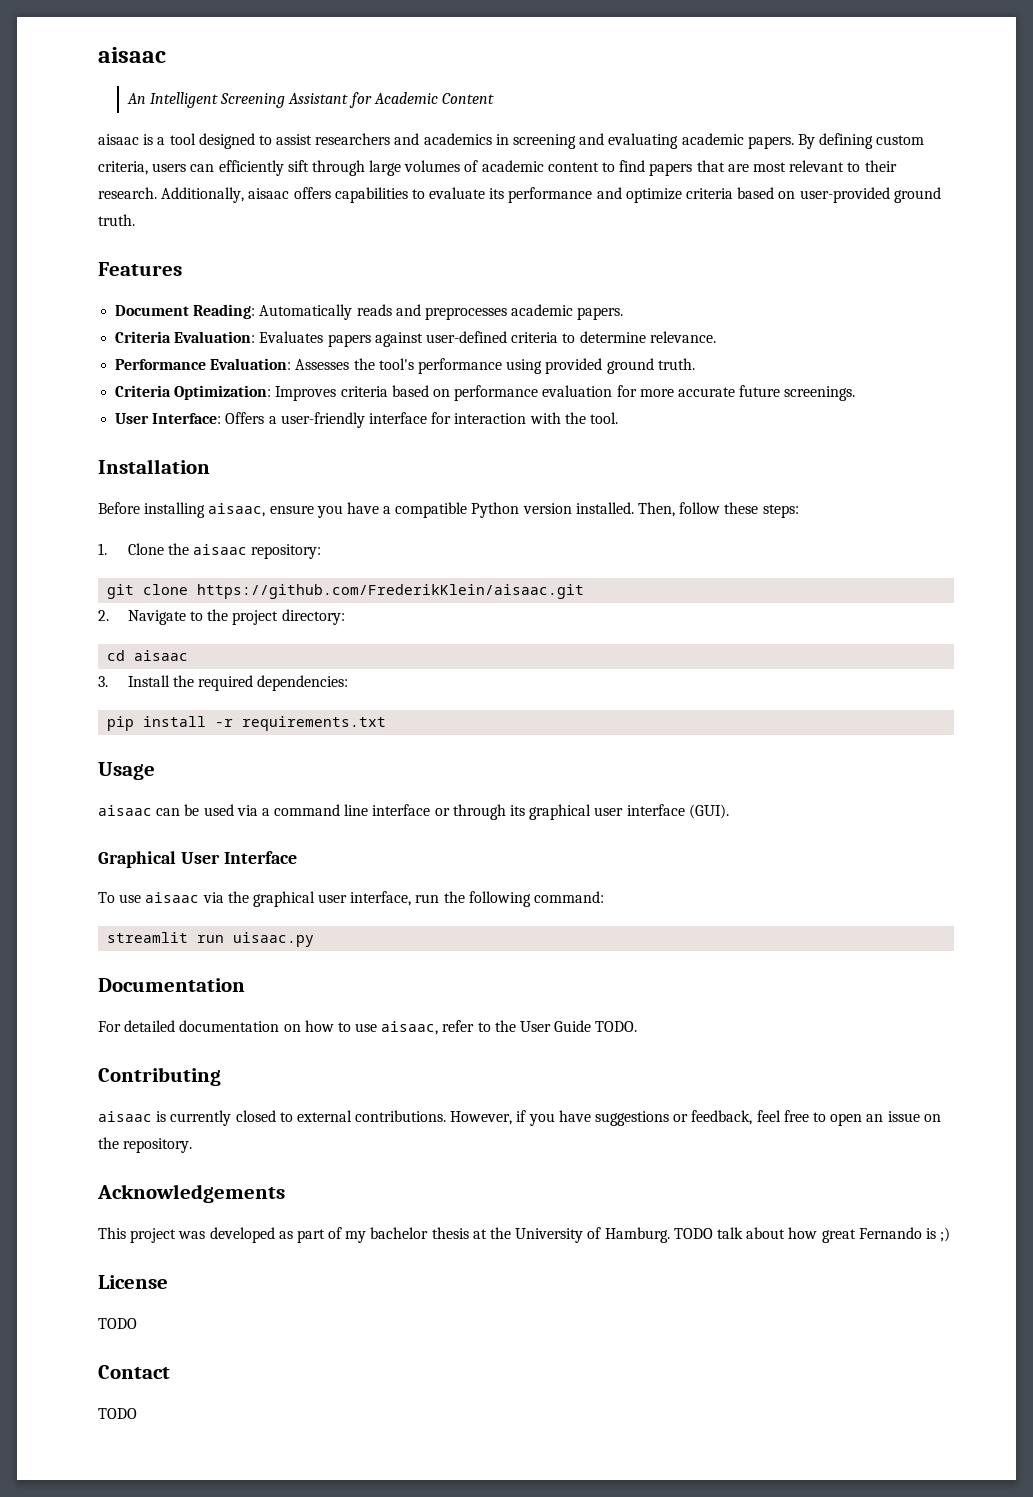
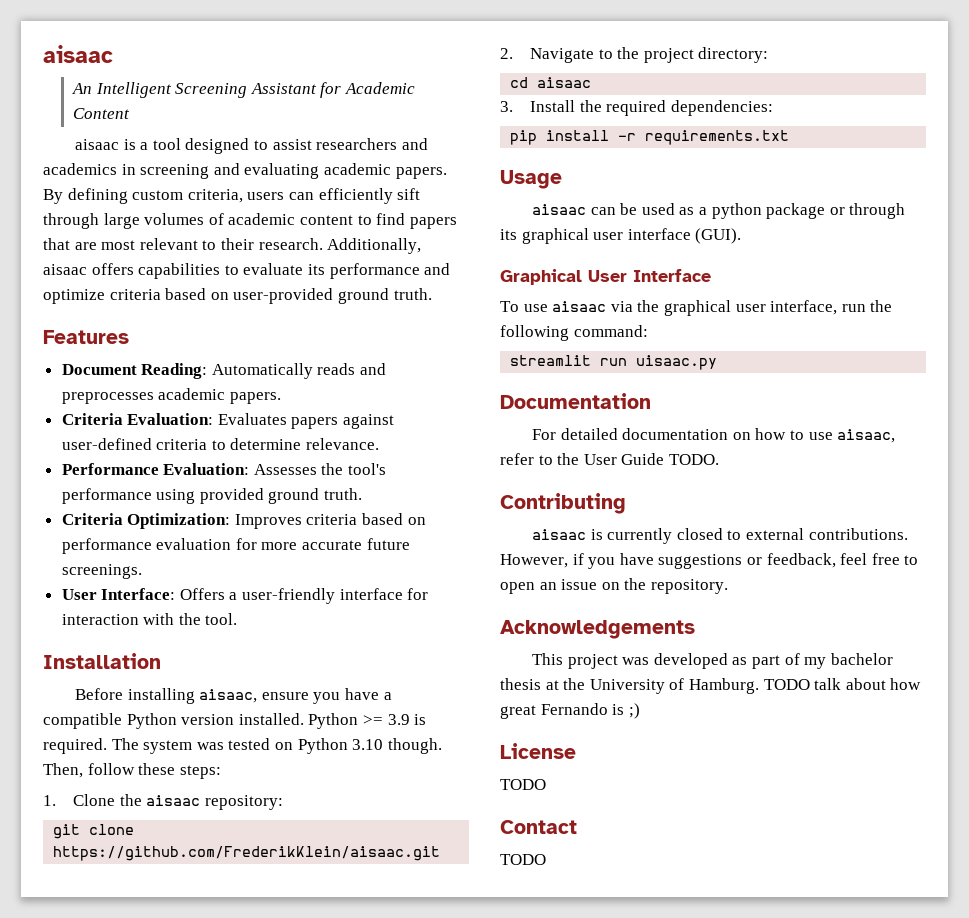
+ Python >= 3.9 is required. The system was tested on Python 3.10 though.
- aisaac can be used via a command line interface or through its graphical user interface (GUI).
+ aisaac can be used as a python package or through its graphical user interface (GUI).

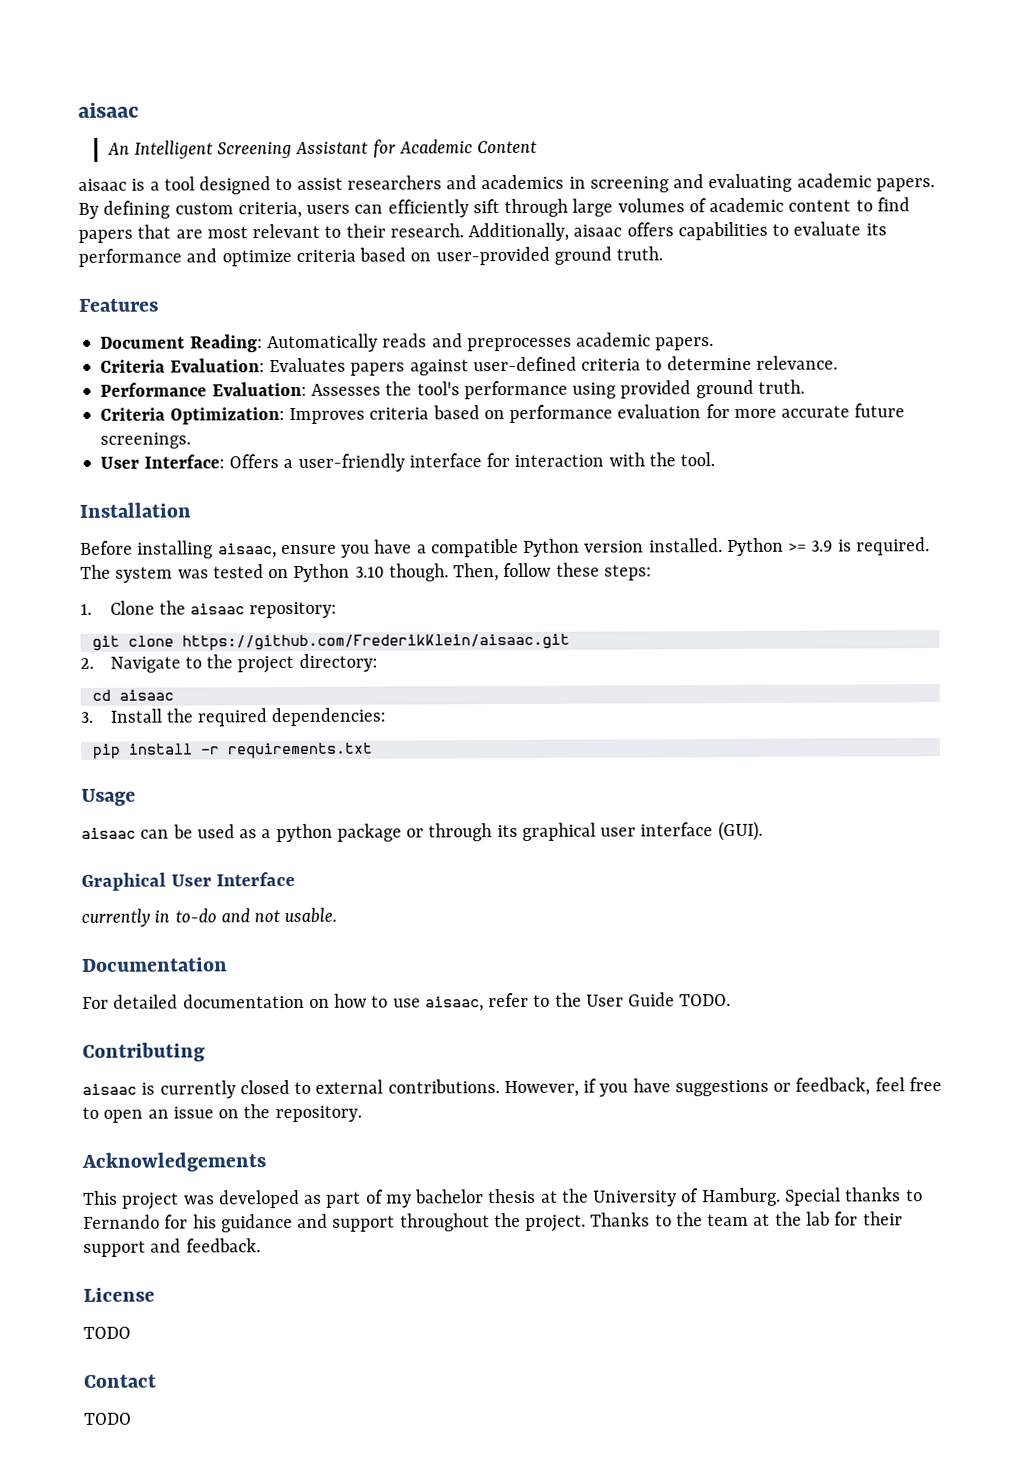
- To use aisaac via the graphical user interface, run the following command:
- streamlit run uisaac.py
+ currently in to-do and not usable.
- TODO talk about how great Fernando is ;)
+ Special thanks to Fernando for his guidance and support throughout the project. Thanks to the team at the lab for their support and feedback.

